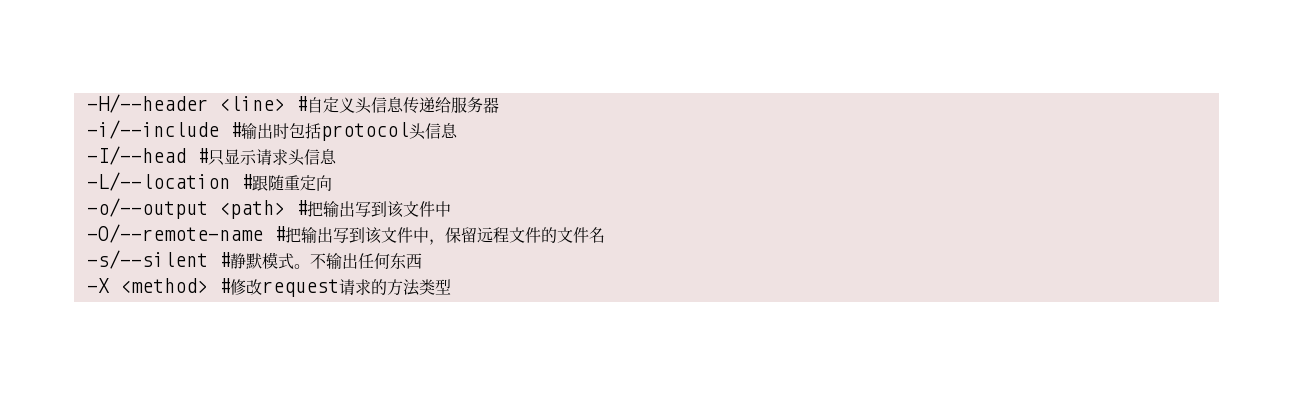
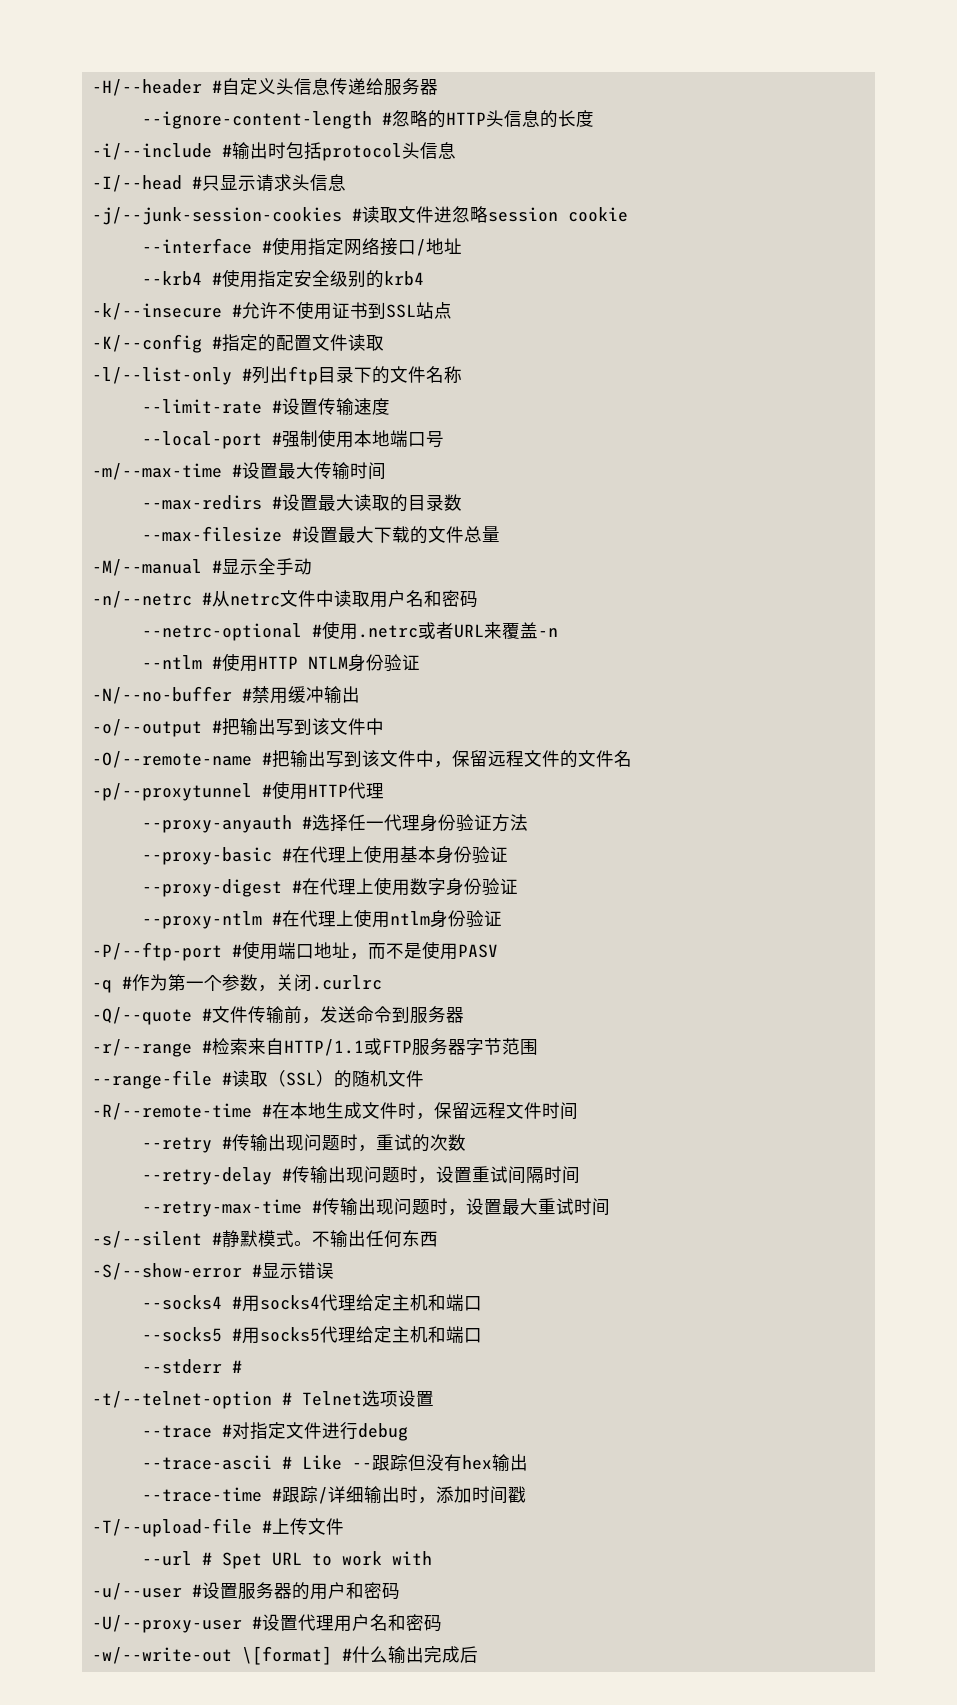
- -H/--header <line> #自定义头信息传递给服务器
+ -H/--header #自定义头信息传递给服务器
+ --ignore-content-length #忽略的HTTP头信息的长度
- -L/--location #跟随重定向
+ -j/--junk-session-cookies #读取文件进忽略session cookie
+ --interface #使用指定网络接口/地址
+ --krb4 #使用指定安全级别的krb4
+ -k/--insecure #允许不使用证书到SSL站点
+ -K/--config #指定的配置文件读取
+ -l/--list-only #列出ftp目录下的文件名称
+ --limit-rate #设置传输速度
+ --local-port #强制使用本地端口号
+ -m/--max-time #设置最大传输时间
+ --max-redirs #设置最大读取的目录数
+ --max-filesize #设置最大下载的文件总量
+ -M/--manual #显示全手动
+ -n/--netrc #从netrc文件中读取用户名和密码
+ --netrc-optional #使用.netrc或者URL来覆盖-n
+ --ntlm #使用HTTP NTLM身份验证
+ -N/--no-buffer #禁用缓冲输出
- -o/--output <path> #把输出写到该文件中
+ -o/--output #把输出写到该文件中
+ -p/--proxytunnel #使用HTTP代理
+ --proxy-anyauth #选择任一代理身份验证方法
+ --proxy-basic #在代理上使用基本身份验证
+ --proxy-digest #在代理上使用数字身份验证
+ --proxy-ntlm #在代理上使用ntlm身份验证
+ -P/--ftp-port #使用端口地址，而不是使用PASV
+ -q #作为第一个参数，关闭.curlrc
+ -Q/--quote #文件传输前，发送命令到服务器
+ -r/--range #检索来自HTTP/1.1或FTP服务器字节范围
+ --range-file #读取（SSL）的随机文件
+ -R/--remote-time #在本地生成文件时，保留远程文件时间
+ --retry #传输出现问题时，重试的次数
+ --retry-delay #传输出现问题时，设置重试间隔时间
+ --retry-max-time #传输出现问题时，设置最大重试时间
- -X <method> #修改request请求的方法类型
+ -S/--show-error #显示错误
+ --socks4 #用socks4代理给定主机和端口
+ --socks5 #用socks5代理给定主机和端口
+ --stderr #
+ -t/--telnet-option # Telnet选项设置
+ --trace #对指定文件进行debug
+ --trace-ascii # Like --跟踪但没有hex输出
+ --trace-time #跟踪/详细输出时，添加时间戳
+ -T/--upload-file #上传文件
+ --url # Spet URL to work with
+ -u/--user #设置服务器的用户和密码
+ -U/--proxy-user #设置代理用户名和密码
+ -w/--write-out \[format] #什么输出完成后

